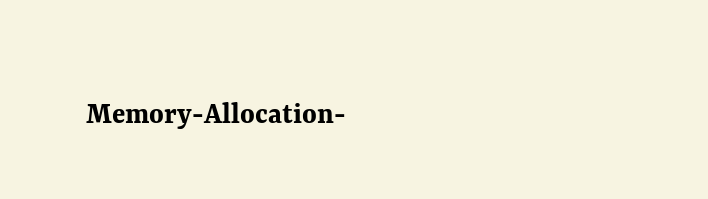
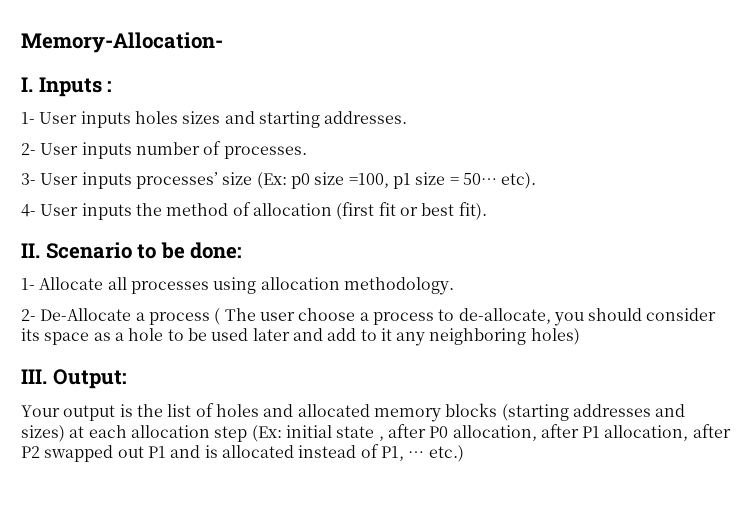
+ I. Inputs :
+ 1- User inputs holes sizes and starting addresses.
+ 2- User inputs number of processes.
+ 3- User inputs processes’ size (Ex: p0 size =100, p1 size = 50… etc).
+ 4- User inputs the method of allocation (first fit or best fit).
+ II. Scenario to be done:
+ 1- Allocate all processes using allocation methodology.
+ 2- De-Allocate a process ( The user choose a process to de-allocate, you should consider its space as a hole to be used later and add to it any neighboring holes)
+ III. Output:
+ Your output is the list of holes and allocated memory blocks (starting addresses and sizes) at each allocation step (Ex: initial state , after P0 allocation, after P1 allocation, after P2 swapped out P1 and is allocated instead of P1, … etc.)

